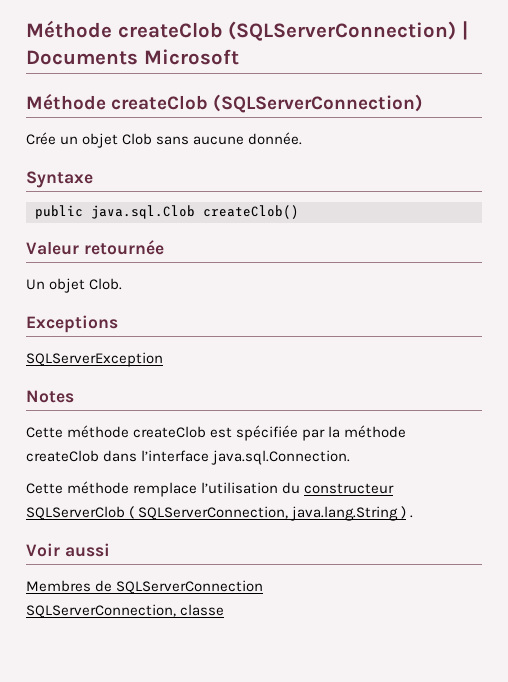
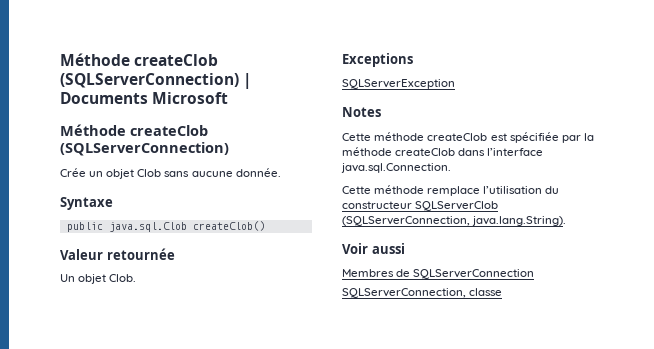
- Cette méthode remplace l’utilisation du constructeur SQLServerClob ( SQLServerConnection, java.lang.String ) .
+ Cette méthode remplace l’utilisation du constructeur SQLServerClob (SQLServerConnection, java.lang.String).

